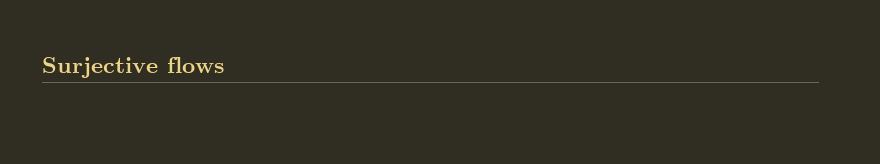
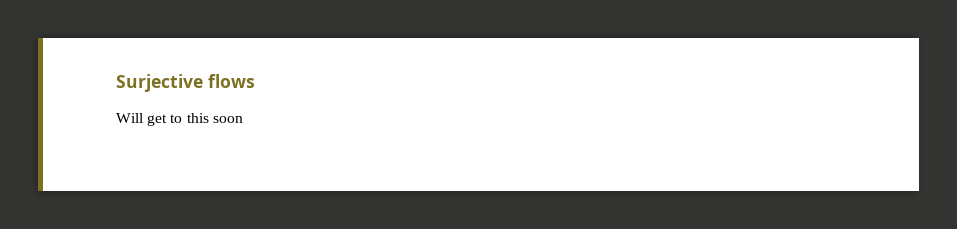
+ Will get to this soon

